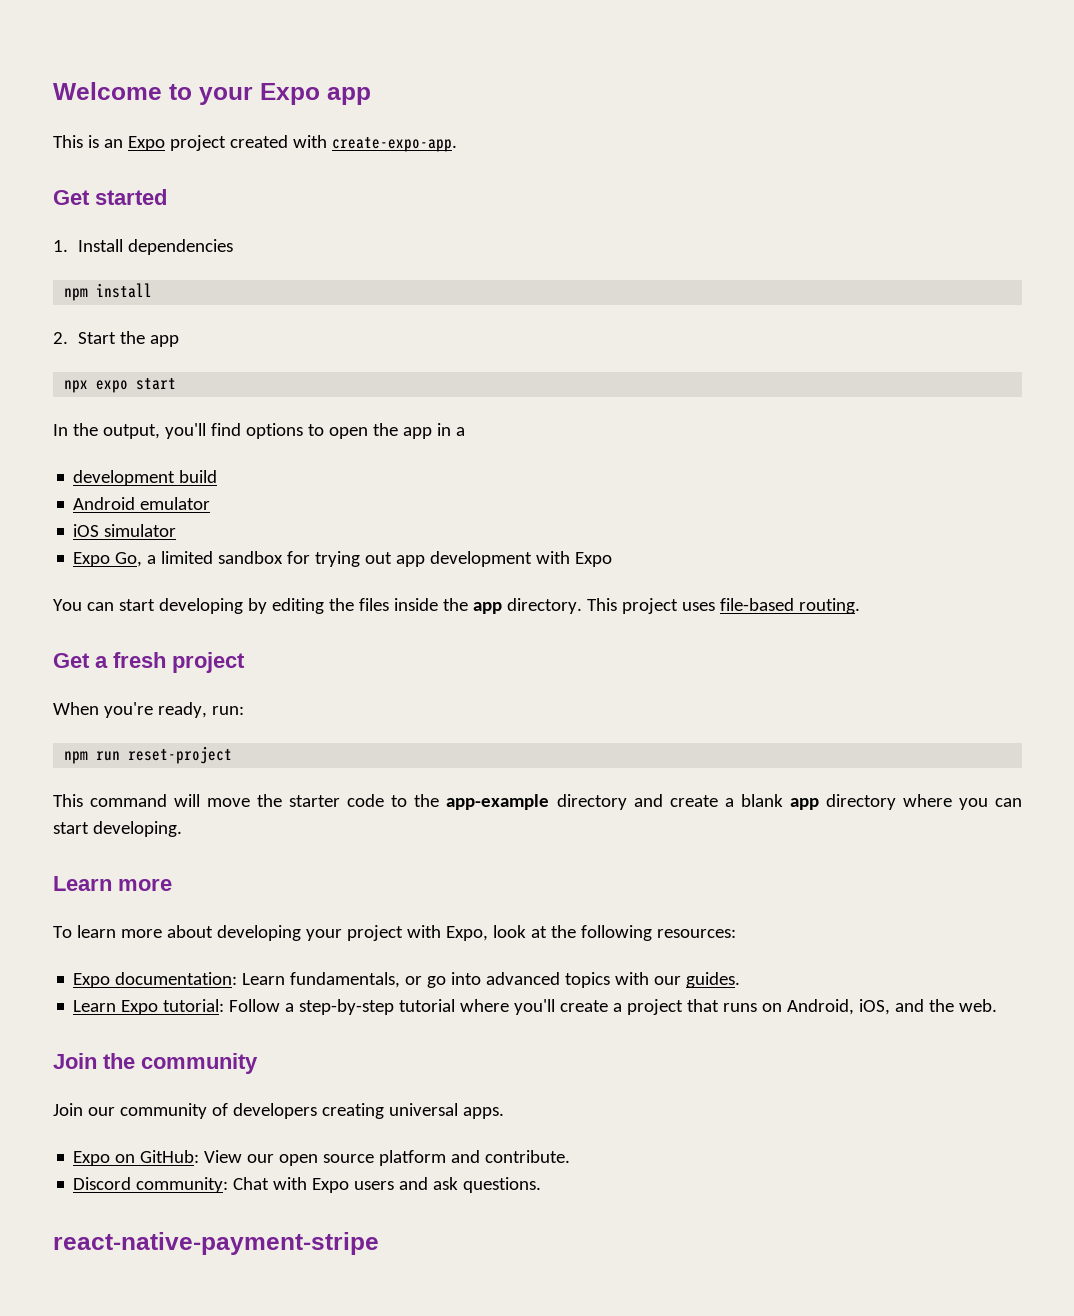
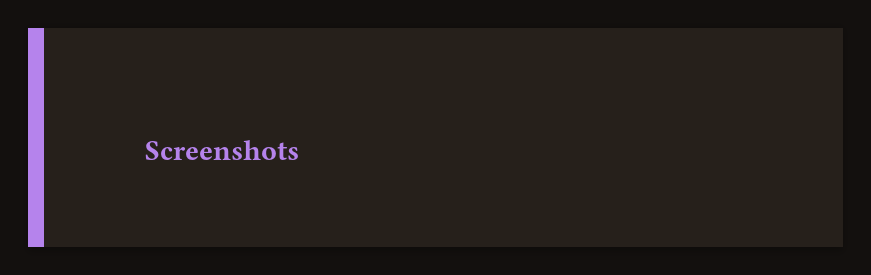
- Welcome to your Expo app
- This is an Expo project created with create-expo-app.
- Get started
- 1. Install dependencies
- npm install
- 2. Start the app
- npx expo start
- In the output, you'll find options to open the app in a
- development build
- Android emulator
- iOS simulator
- Expo Go, a limited sandbox for trying out app development with Expo
- You can start developing by editing the files inside the app directory. This project uses file-based routing.
- Get a fresh project
- When you're ready, run:
- npm run reset-project
- This command will move the starter code to the app-example directory and create a blank app directory where you can start developing.
- Learn more
- To learn more about developing your project with Expo, look at the following resources:
- Expo documentation: Learn fundamentals, or go into advanced topics with our guides.
- Learn Expo tutorial: Follow a step-by-step tutorial where you'll create a project that runs on Android, iOS, and the web.
- Join the community
- Join our community of developers creating universal apps.
- Expo on GitHub: View our open source platform and contribute.
- Discord community: Chat with Expo users and ask questions.
- react-native-payment-stripe
+ Screenshots

